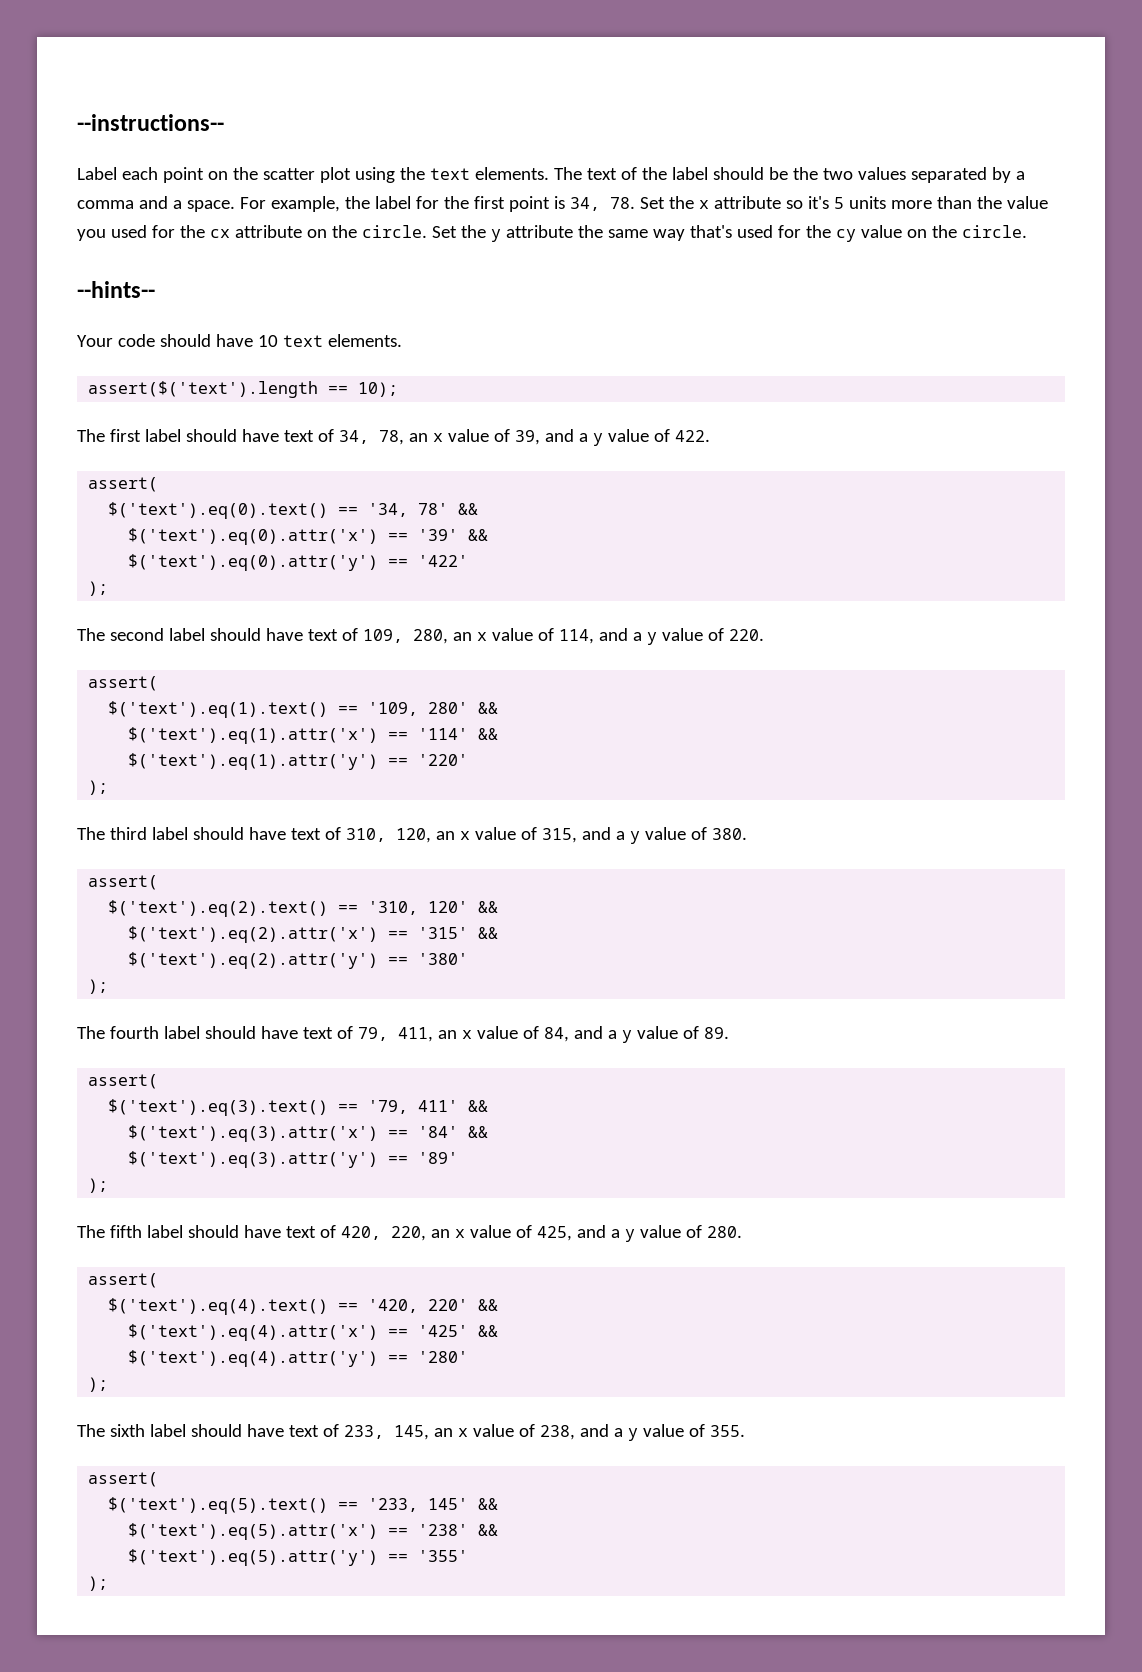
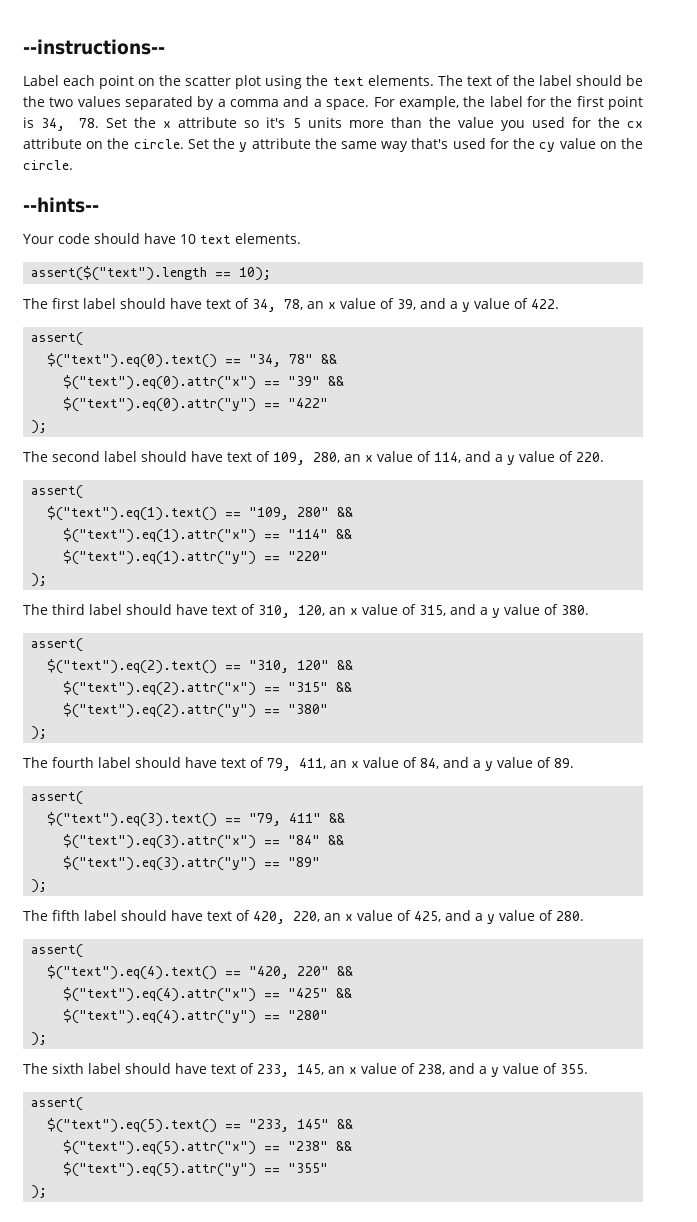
- assert($('text').length == 10);
+ assert($("text").length == 10);
- $('text').eq(0).text() == '34, 78' &&
- $('text').eq(0).attr('x') == '39' &&
- $('text').eq(0).attr('y') == '422'
+ $("text").eq(0).text() == "34, 78" &&
+ $("text").eq(0).attr("x") == "39" &&
+ $("text").eq(0).attr("y") == "422"
- $('text').eq(1).text() == '109, 280' &&
- $('text').eq(1).attr('x') == '114' &&
- $('text').eq(1).attr('y') == '220'
+ $("text").eq(1).text() == "109, 280" &&
+ $("text").eq(1).attr("x") == "114" &&
+ $("text").eq(1).attr("y") == "220"
- $('text').eq(2).text() == '310, 120' &&
- $('text').eq(2).attr('x') == '315' &&
- $('text').eq(2).attr('y') == '380'
+ $("text").eq(2).text() == "310, 120" &&
+ $("text").eq(2).attr("x") == "315" &&
+ $("text").eq(2).attr("y") == "380"
- $('text').eq(3).text() == '79, 411' &&
- $('text').eq(3).attr('x') == '84' &&
- $('text').eq(3).attr('y') == '89'
+ $("text").eq(3).text() == "79, 411" &&
+ $("text").eq(3).attr("x") == "84" &&
+ $("text").eq(3).attr("y") == "89"
- $('text').eq(4).text() == '420, 220' &&
- $('text').eq(4).attr('x') == '425' &&
- $('text').eq(4).attr('y') == '280'
+ $("text").eq(4).text() == "420, 220" &&
+ $("text").eq(4).attr("x") == "425" &&
+ $("text").eq(4).attr("y") == "280"
- $('text').eq(5).text() == '233, 145' &&
- $('text').eq(5).attr('x') == '238' &&
- $('text').eq(5).attr('y') == '355'
+ $("text").eq(5).text() == "233, 145" &&
+ $("text").eq(5).attr("x") == "238" &&
+ $("text").eq(5).attr("y") == "355"

